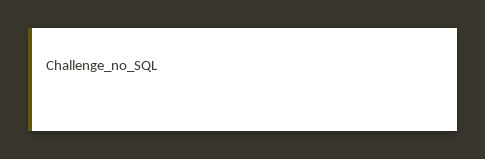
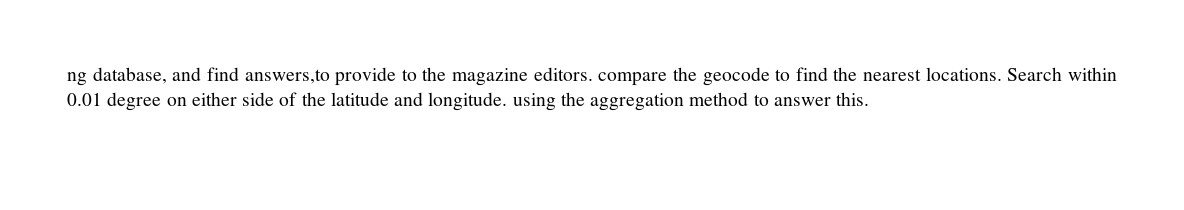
- Challenge_no_SQL
+ ng database, and find answers,to provide to the magazine editors. compare the geocode to find the nearest locations. Search within 0.01 degree on either side of the latitude and longitude. using the aggregation method to answer this.

